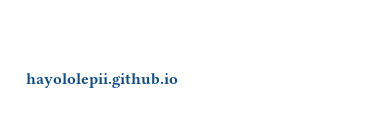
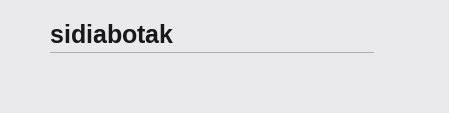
- hayololepii.github.io
+ sidiabotak

